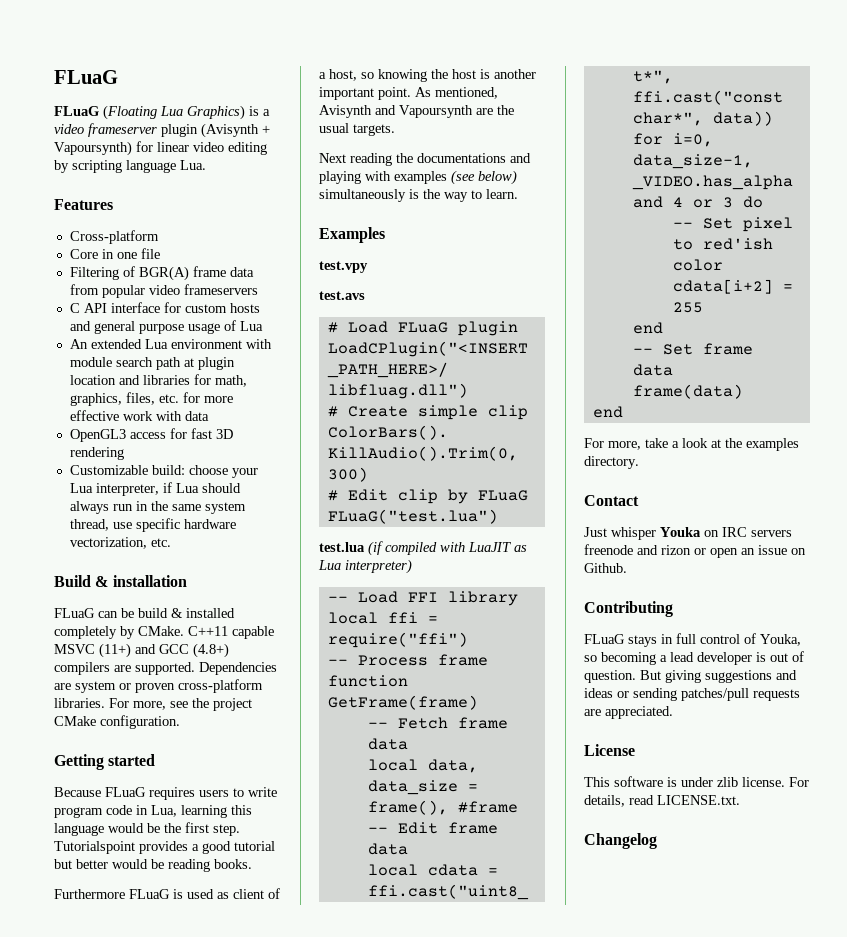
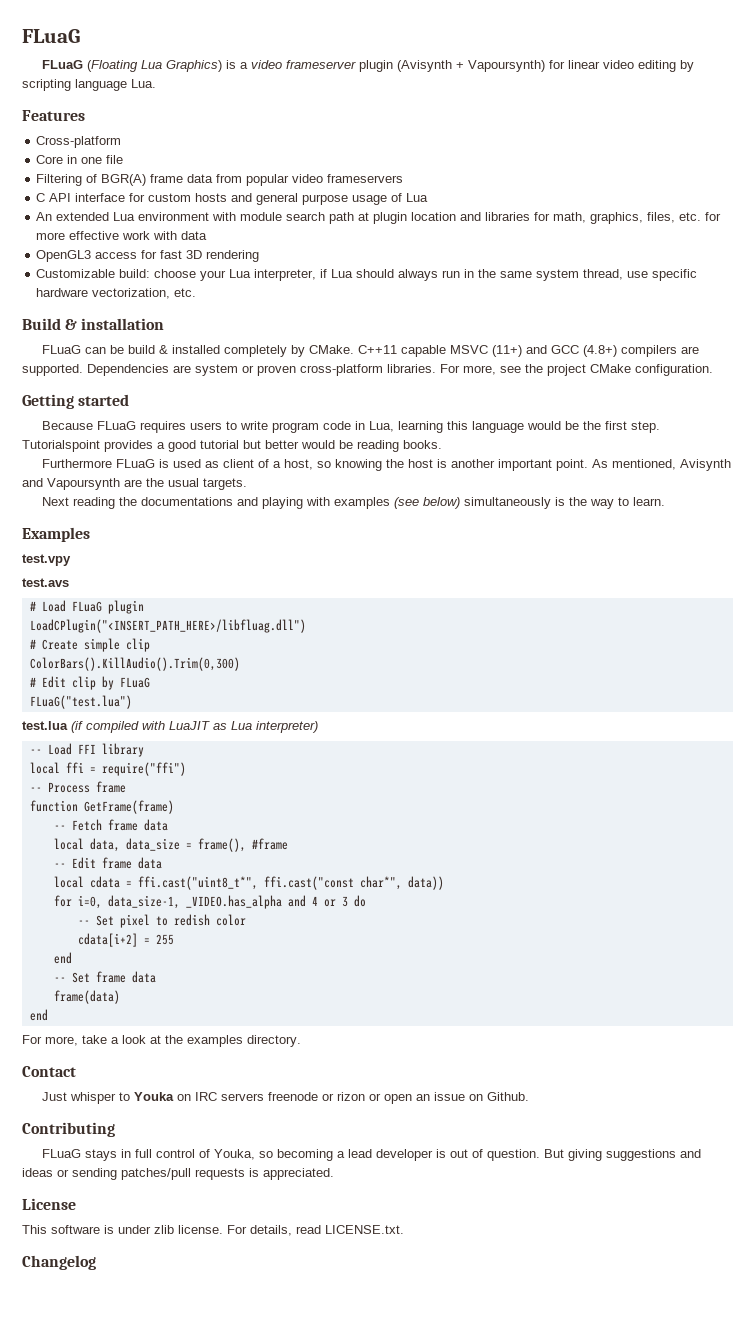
- -- Set pixel to red'ish color
+ -- Set pixel to redish color
- Just whisper Youka on IRC servers freenode and rizon or open an issue on Github.
+ Just whisper to Youka on IRC servers freenode or rizon or open an issue on Github.
- But giving suggestions and ideas or sending patches/pull requests are appreciated.
+ But giving suggestions and ideas or sending patches/pull requests is appreciated.

